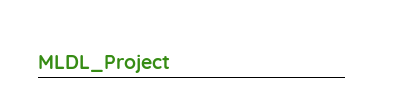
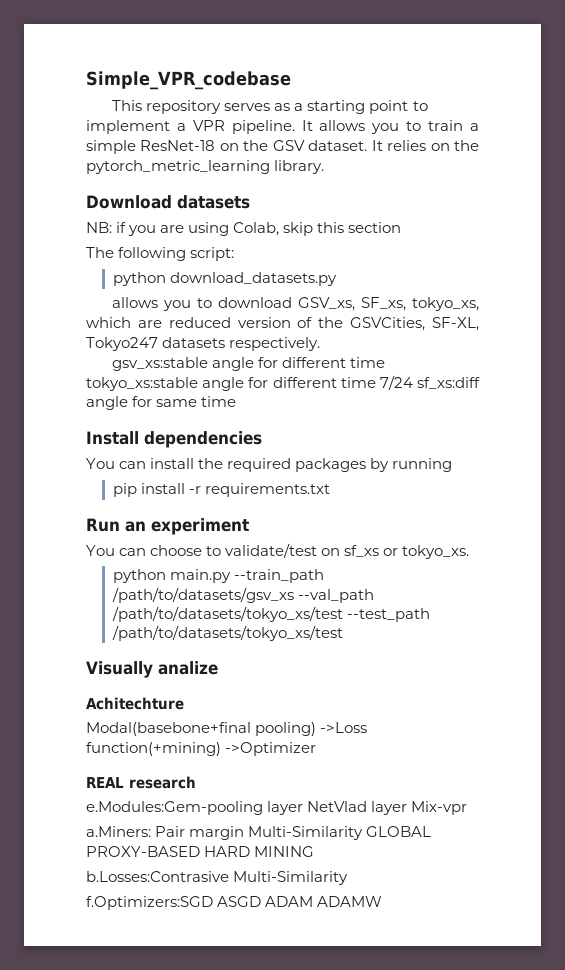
- MLDL_Project
+ Simple_VPR_codebase
+ This repository serves as a starting point to implement a VPR pipeline. It allows you to train a simple ResNet-18 on the GSV dataset. It relies on the pytorch_metric_learning library.
+ Download datasets
+ NB: if you are using Colab, skip this section
+ The following script:
+ python download_datasets.py
+ allows you to download GSV_xs, SF_xs, tokyo_xs, which are reduced version of the GSVCities, SF-XL, Tokyo247 datasets respectively.
+ gsv_xs:stable angle for different time tokyo_xs:stable angle for different time 7/24 sf_xs:diff angle for same time
+ Install dependencies
+ You can install the required packages by running
+ pip install -r requirements.txt
+ Run an experiment
+ You can choose to validate/test on sf_xs or tokyo_xs.
+ python main.py --train_path /path/to/datasets/gsv_xs --val_path /path/to/datasets/tokyo_xs/test --test_path /path/to/datasets/tokyo_xs/test
+ Visually analize
+ Achitechture
+ Modal(basebone+final pooling) ->Loss function(+mining) ->Optimizer
+ REAL research
+ e.Modules:Gem-pooling layer NetVlad layer Mix-vpr
+ a.Miners: Pair margin Multi-Similarity GLOBAL PROXY-BASED HARD MINING
+ b.Losses:Contrasive Multi-Similarity
+ f.Optimizers:SGD ASGD ADAM ADAMW

